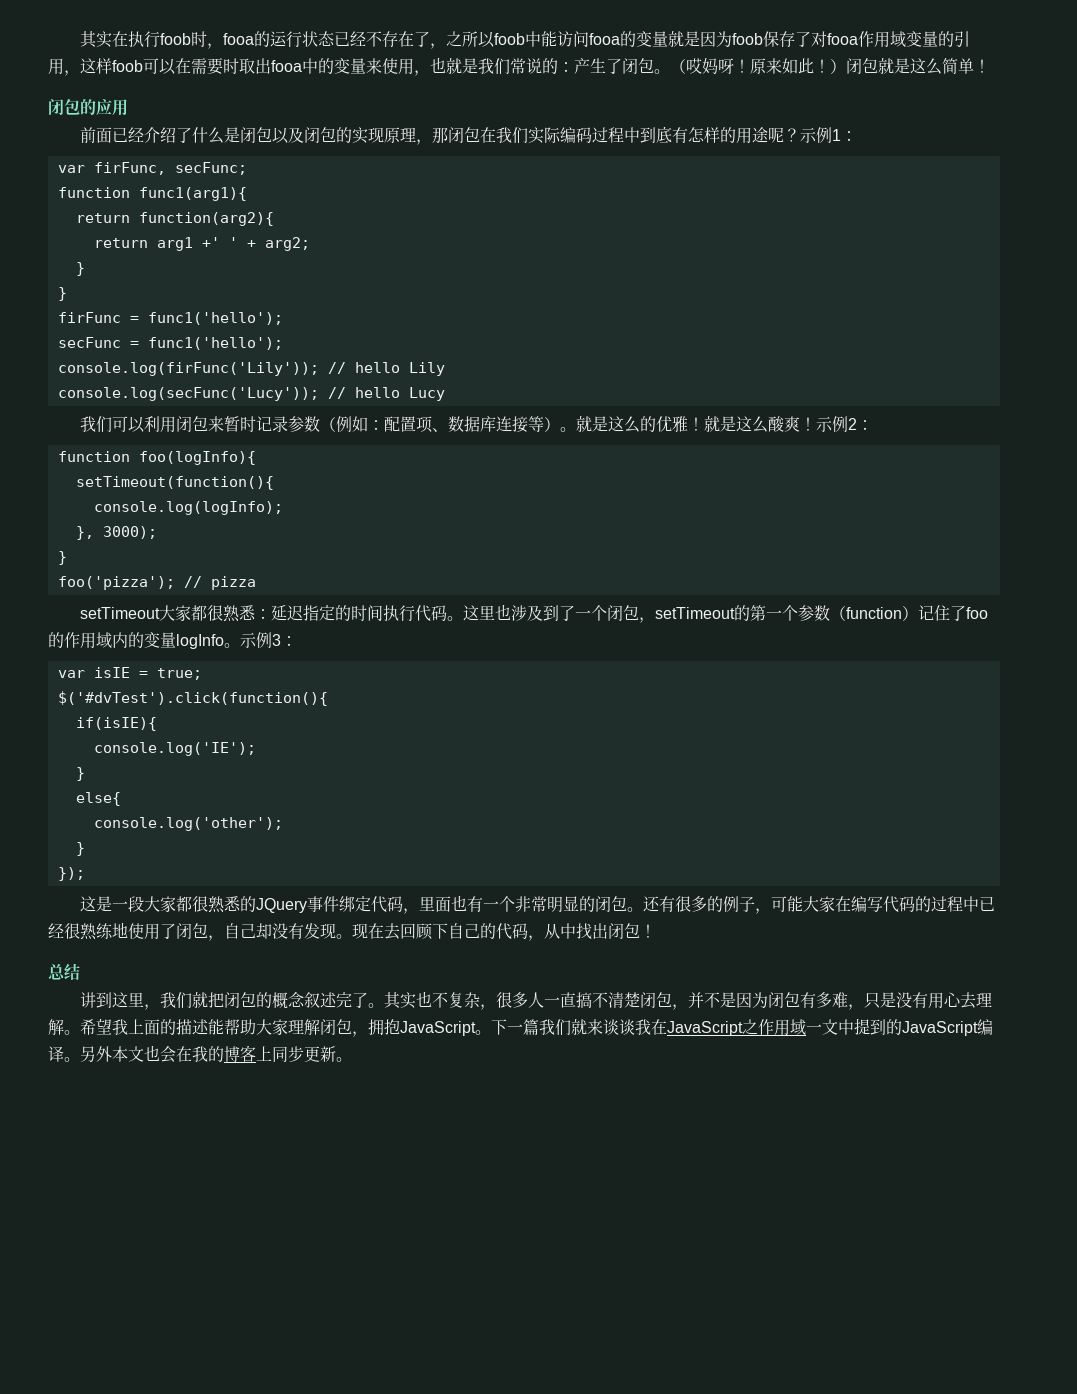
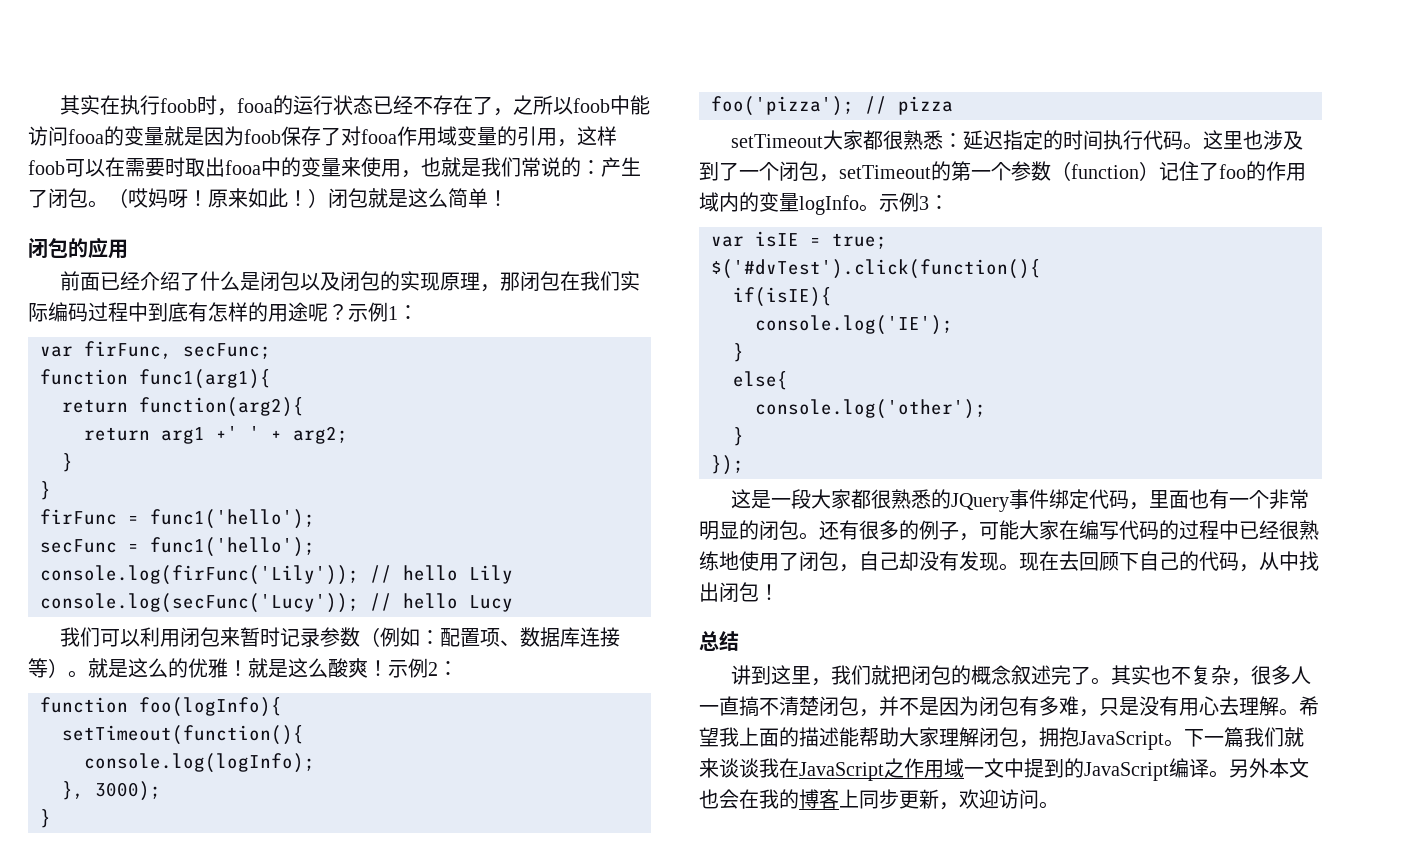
- 另外本文也会在我的博客上同步更新。
+ 另外本文也会在我的博客上同步更新，欢迎访问。

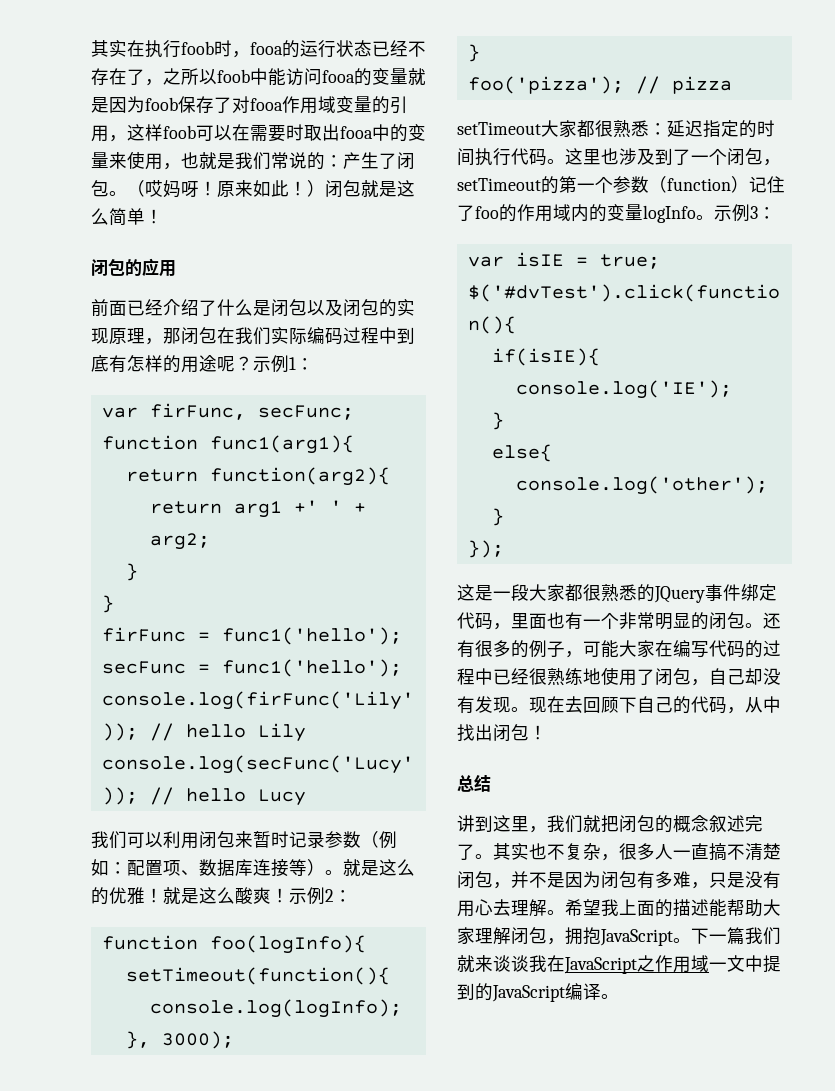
- 另外本文也会在我的博客上同步更新，欢迎访问。

